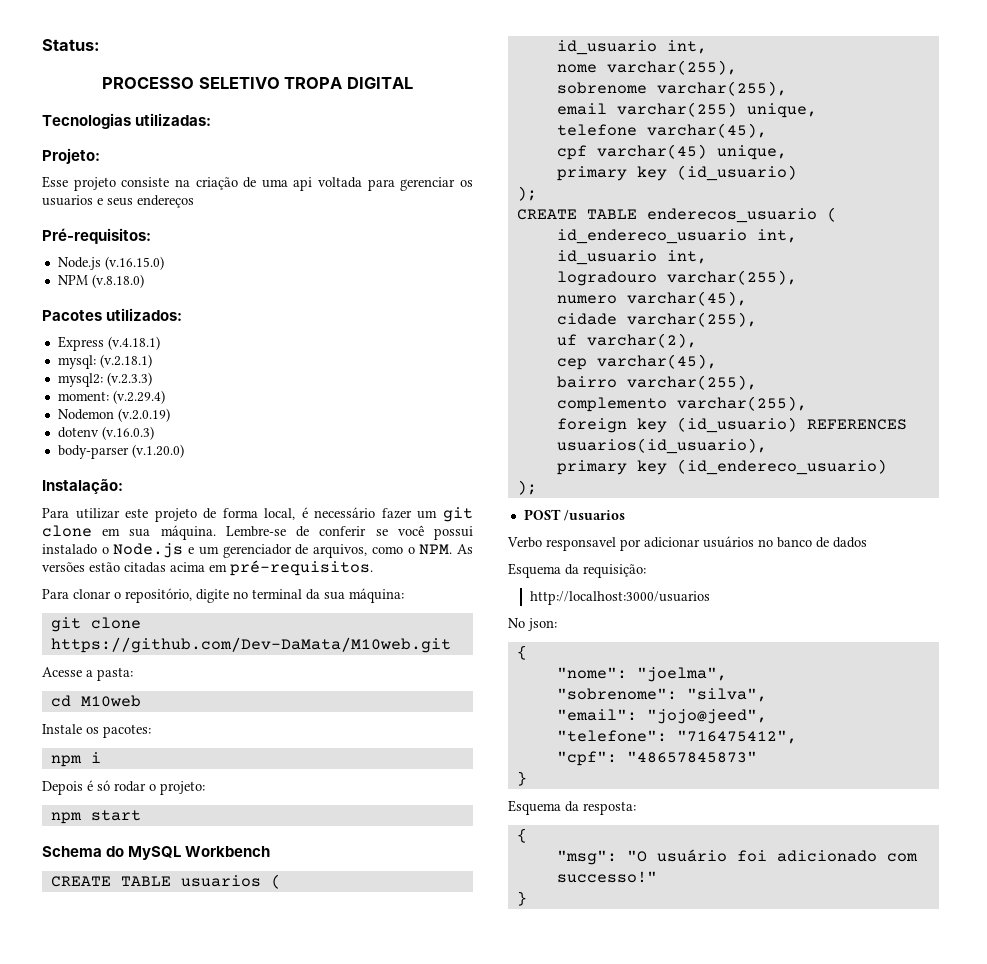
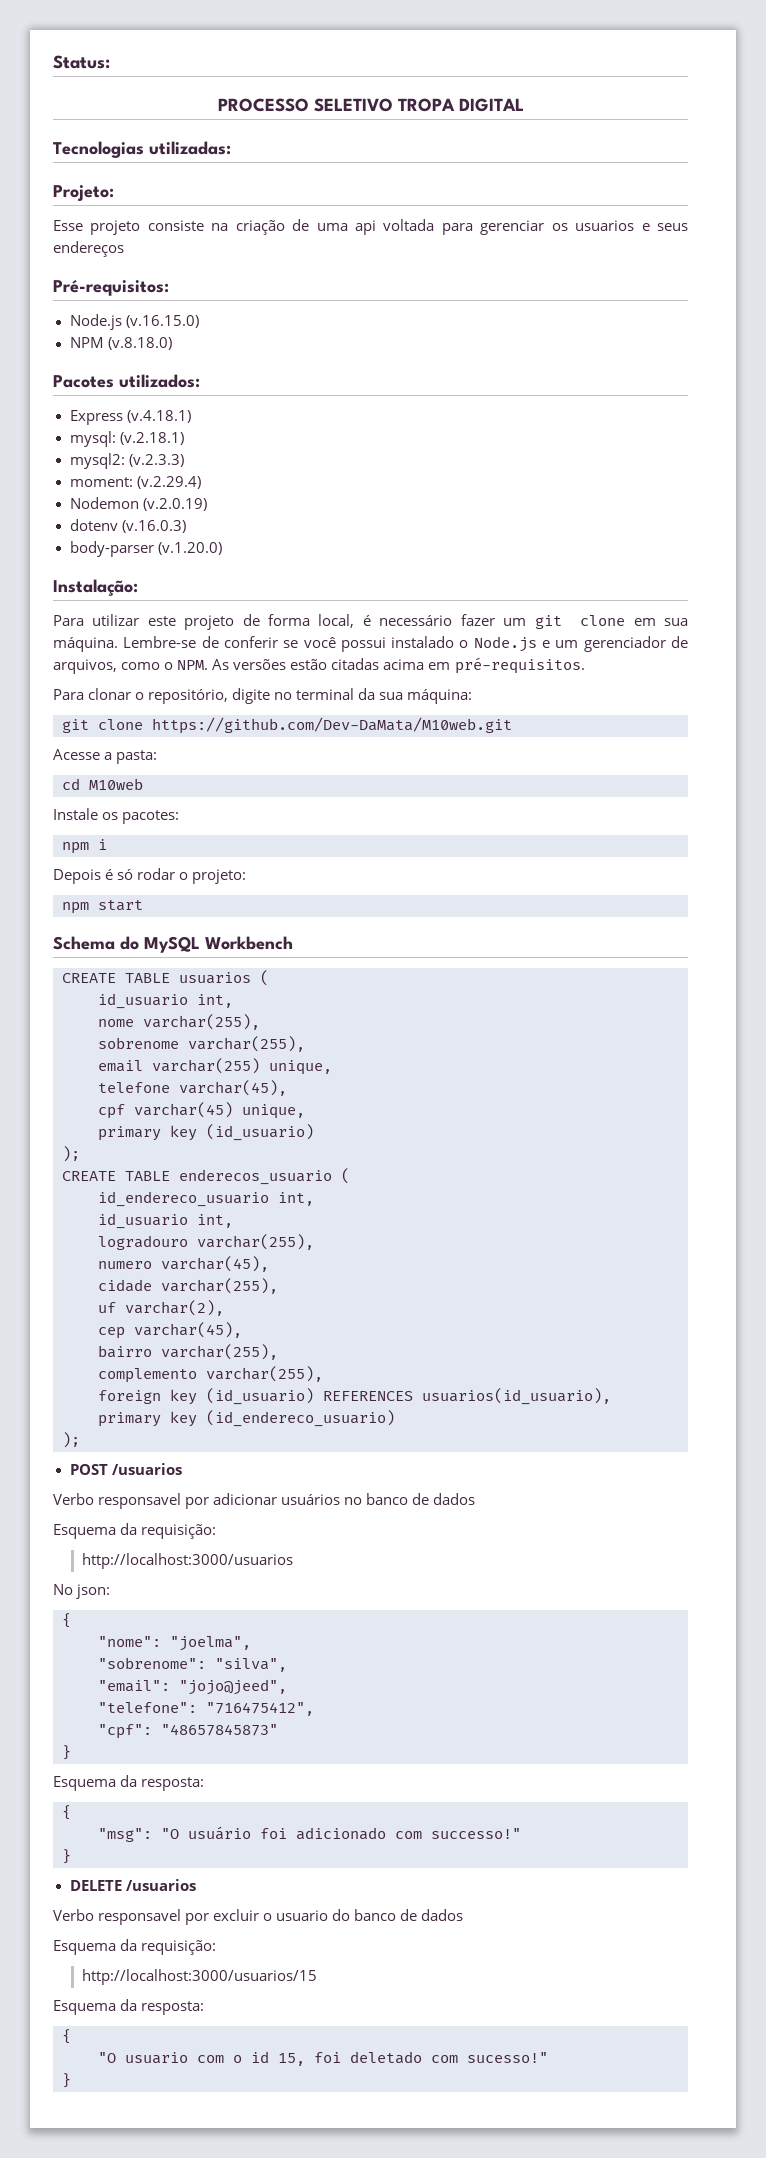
+ DELETE /usuarios
+ Verbo responsavel por excluir o usuario do banco de dados
+ Esquema da requisição:
+ http://localhost:3000/usuarios/15
+ Esquema da resposta:
+ {
+ "O usuario com o id 15, foi deletado com sucesso!"
+ }

